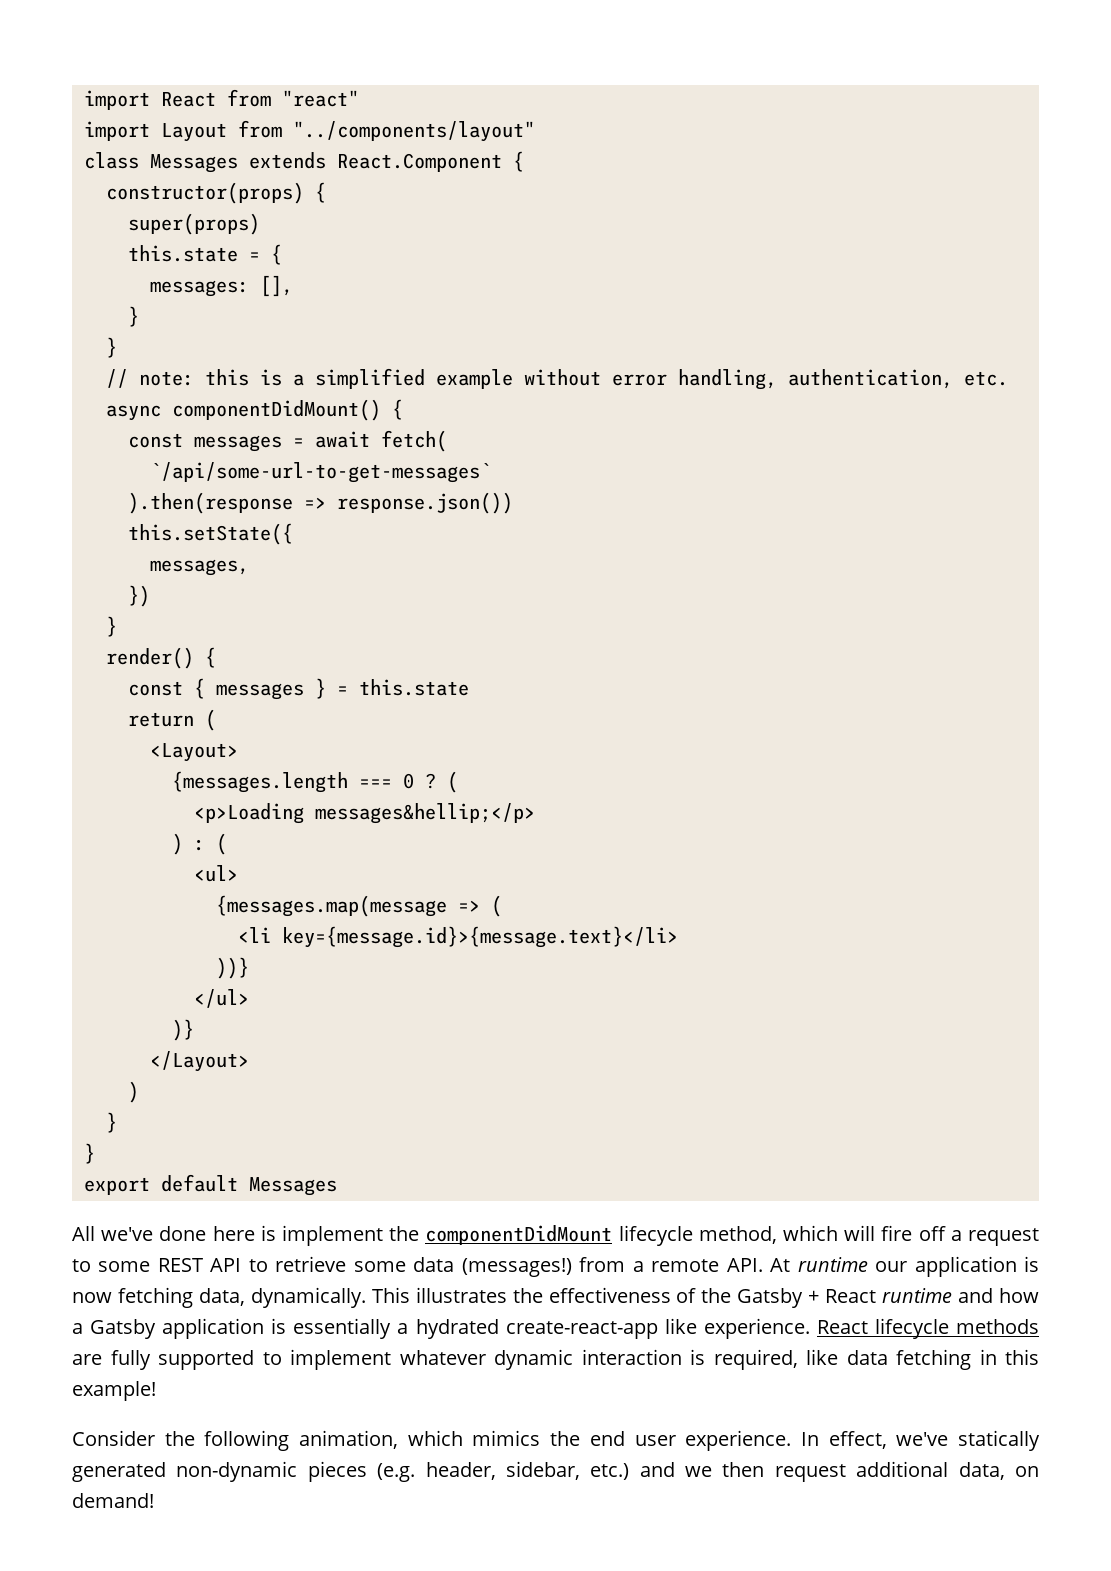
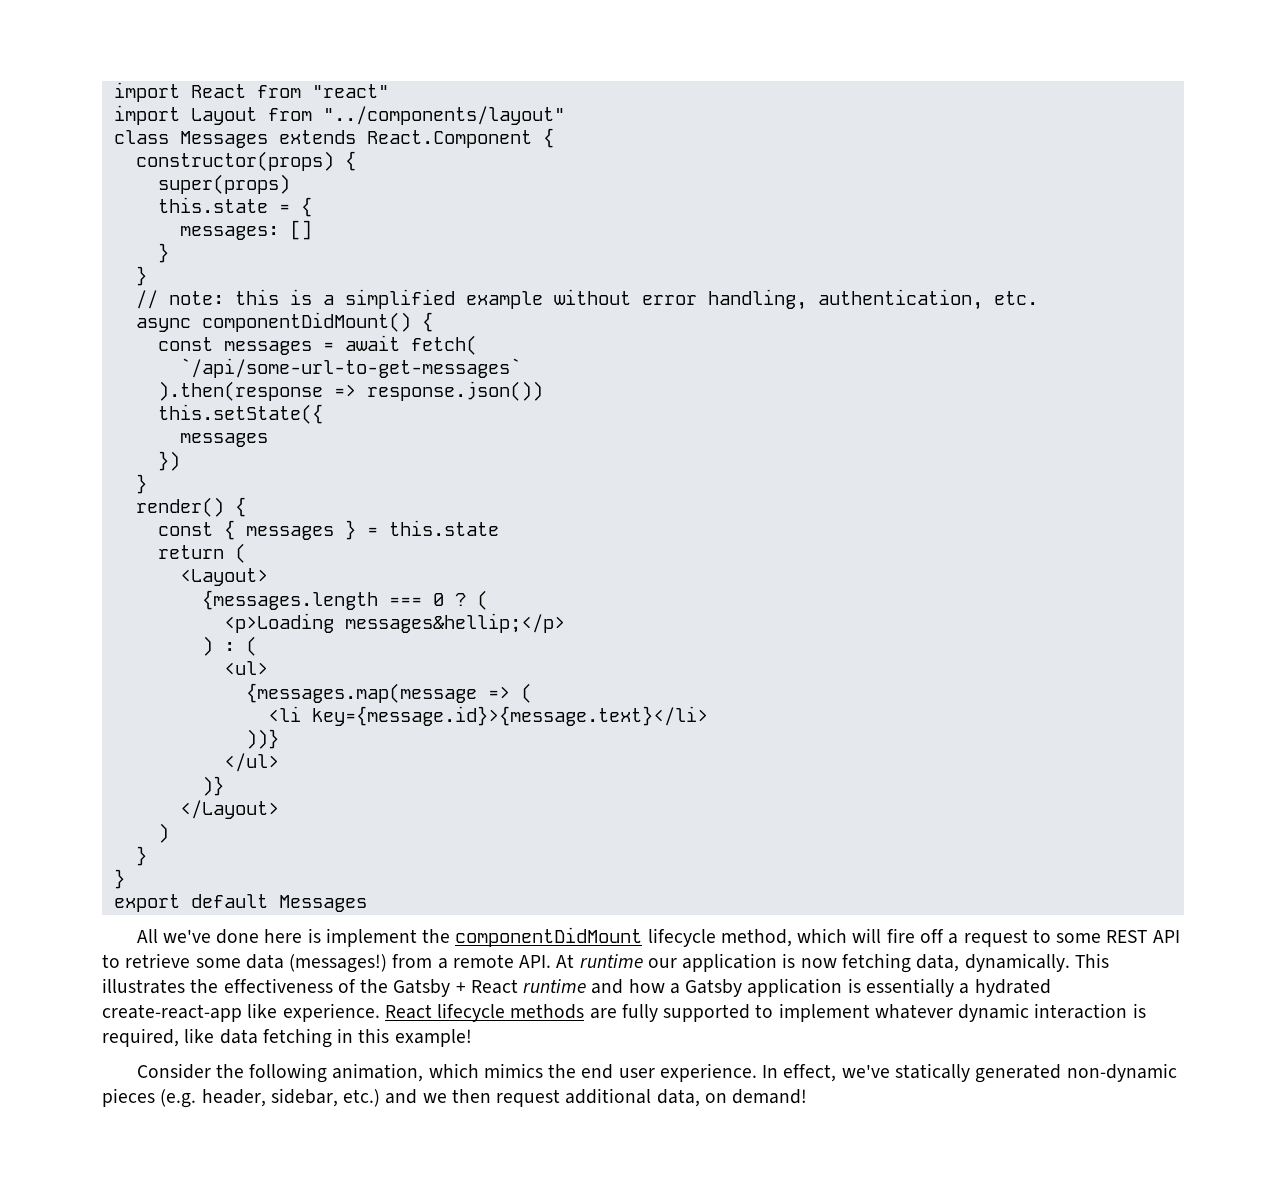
- messages: [],
+ messages: []
  this.setState({
- messages,
+ messages

